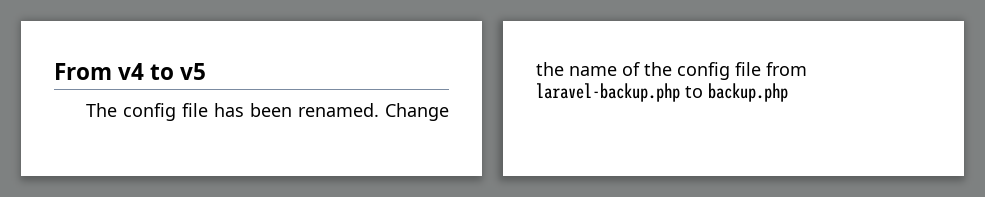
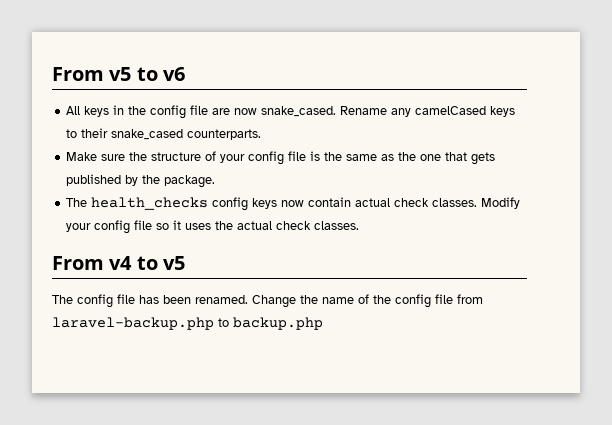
+ From v5 to v6
+ All keys in the config file are now snake_cased. Rename any camelCased keys to their snake_cased counterparts.
+ Make sure the structure of your config file is the same as the one that gets published by the package.
+ The health_checks config keys now contain actual check classes. Modify your config file so it uses the actual check classes.

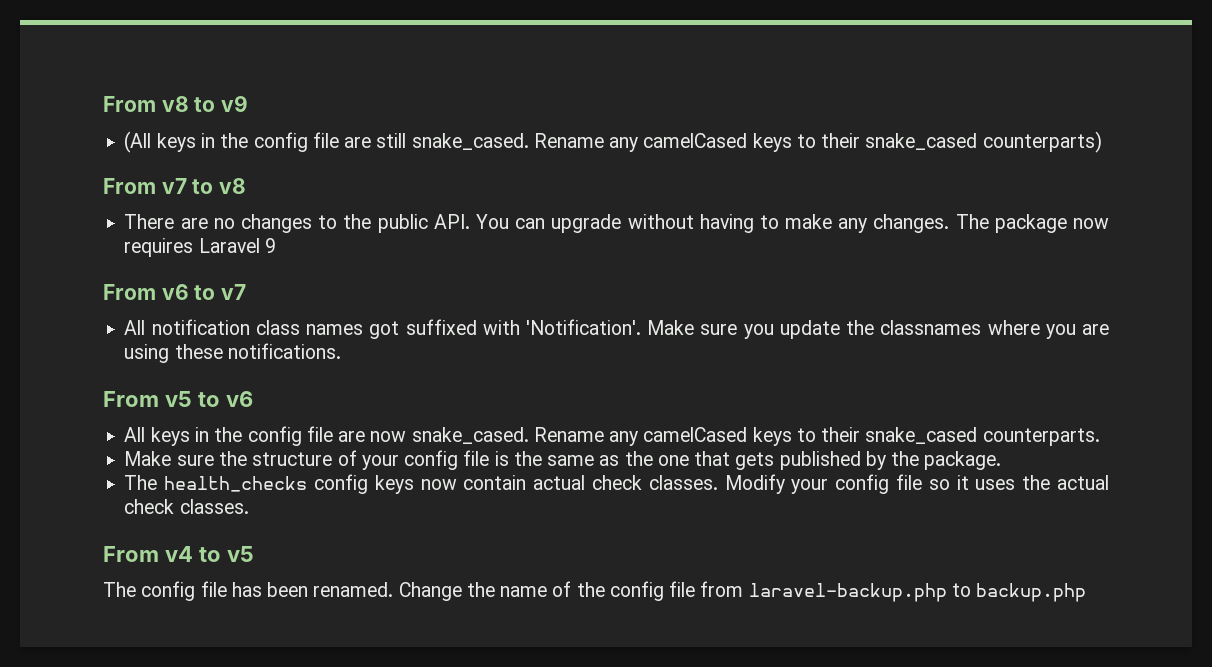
+ From v8 to v9
+ (All keys in the config file are still snake_cased. Rename any camelCased keys to their snake_cased counterparts)
+ From v7 to v8
+ There are no changes to the public API. You can upgrade without having to make any changes. The package now requires Laravel 9
+ From v6 to v7
+ All notification class names got suffixed with 'Notification'. Make sure you update the classnames where you are using these notifications.

